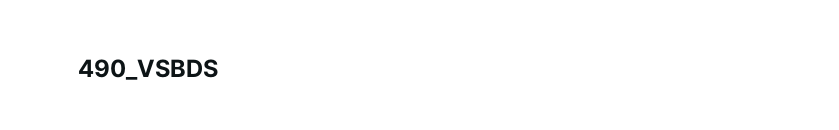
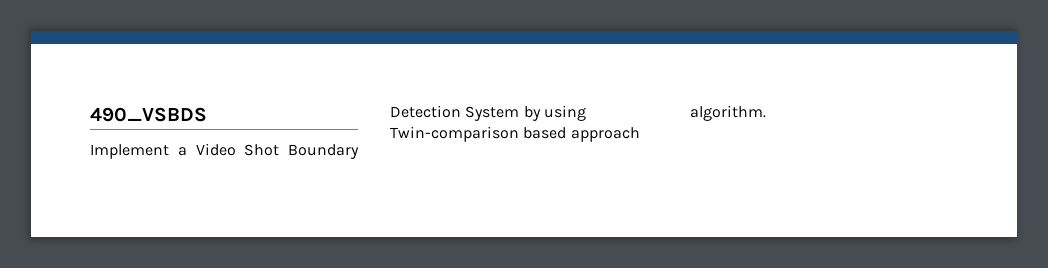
+ Implement a Video Shot Boundary Detection System by using Twin-comparison based approach algorithm.

